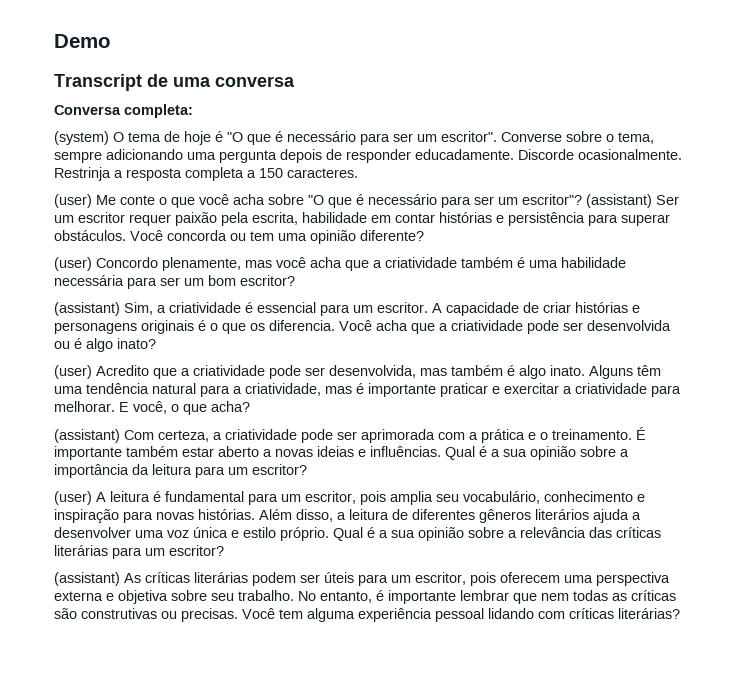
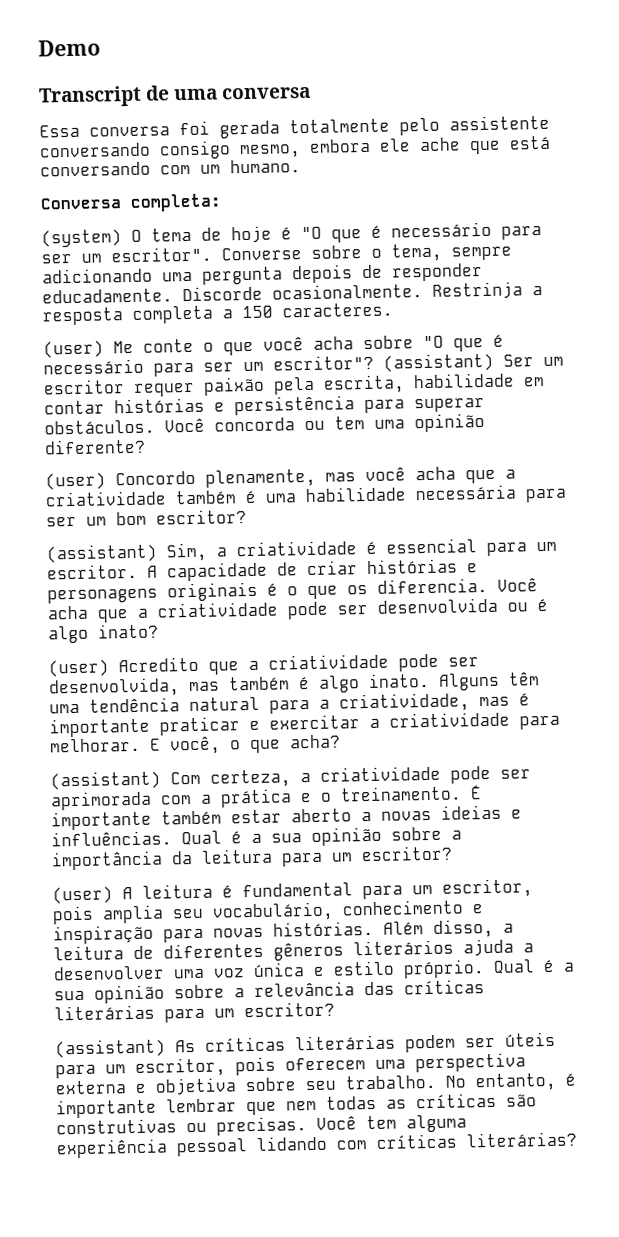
+ Essa conversa foi gerada totalmente pelo assistente conversando consigo mesmo, embora ele ache que está conversando com um humano.

